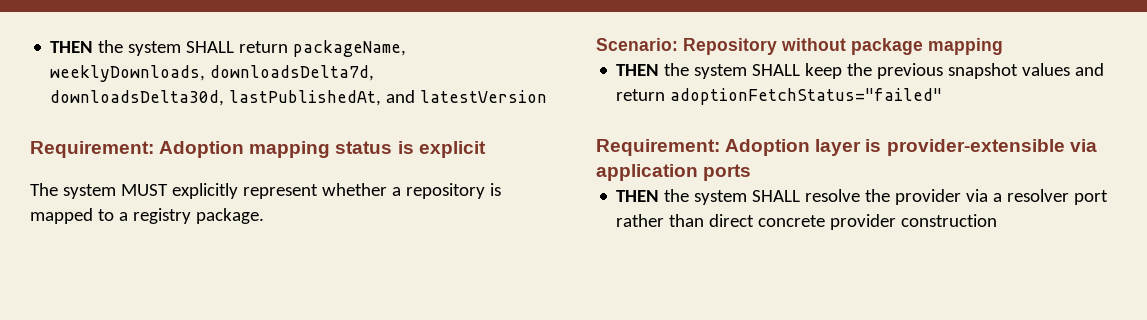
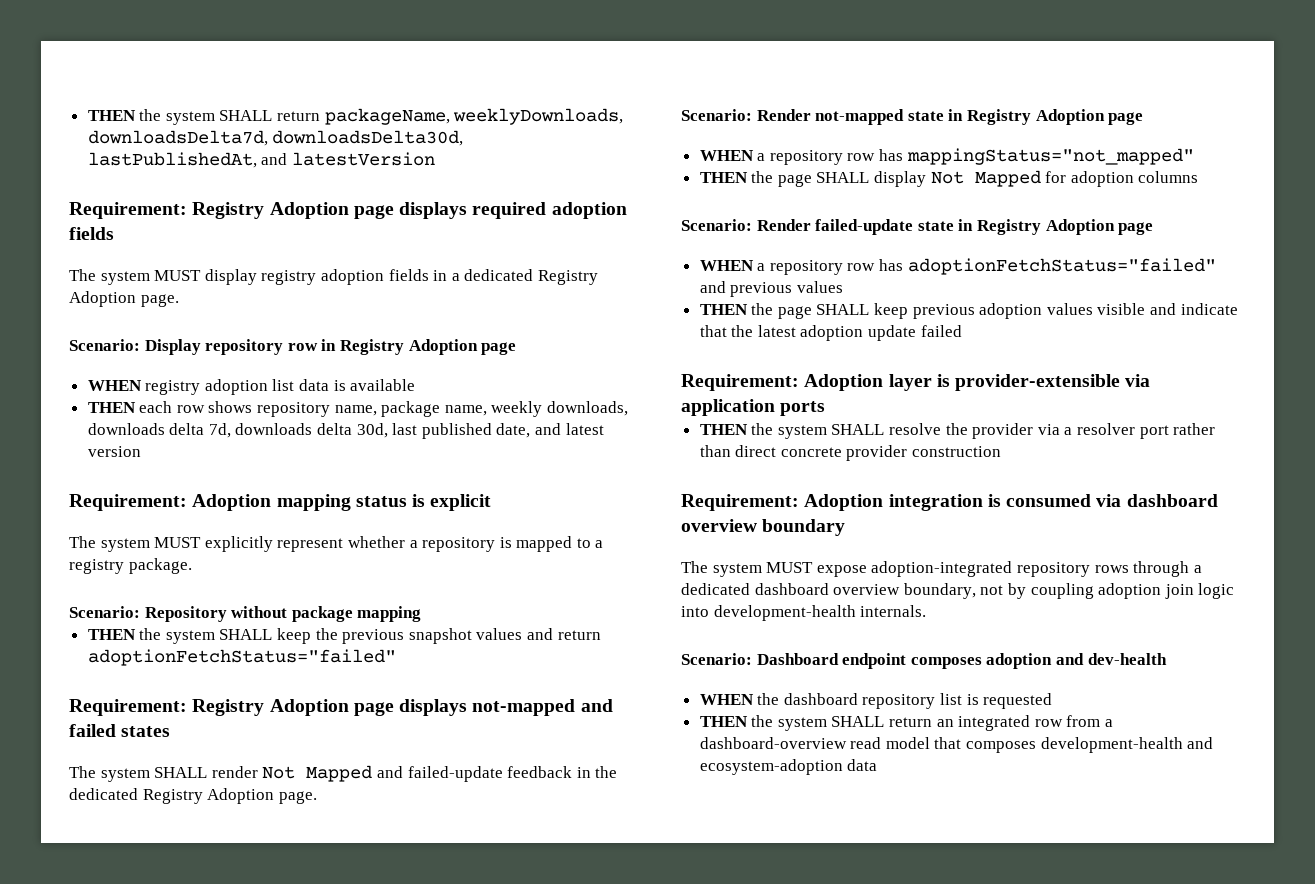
+ Requirement: Registry Adoption page displays required adoption fields
+ The system MUST display registry adoption fields in a dedicated Registry Adoption page.
+ Scenario: Display repository row in Registry Adoption page
+ WHEN registry adoption list data is available
+ THEN each row shows repository name, package name, weekly downloads, downloads delta 7d, downloads delta 30d, last published date, and latest version
+ Requirement: Registry Adoption page displays not-mapped and failed states
+ The system SHALL render Not Mapped and failed-update feedback in the dedicated Registry Adoption page.
+ Scenario: Render not-mapped state in Registry Adoption page
+ WHEN a repository row has mappingStatus="not_mapped"
+ THEN the page SHALL display Not Mapped for adoption columns
+ Scenario: Render failed-update state in Registry Adoption page
+ WHEN a repository row has adoptionFetchStatus="failed" and previous values
+ THEN the page SHALL keep previous adoption values visible and indicate that the latest adoption update failed
+ Requirement: Adoption integration is consumed via dashboard overview boundary
+ The system MUST expose adoption-integrated repository rows through a dedicated dashboard overview boundary, not by coupling adoption join logic into development-health internals.
+ Scenario: Dashboard endpoint composes adoption and dev-health
+ WHEN the dashboard repository list is requested
+ THEN the system SHALL return an integrated row from a dashboard-overview read model that composes development-health and ecosystem-adoption data

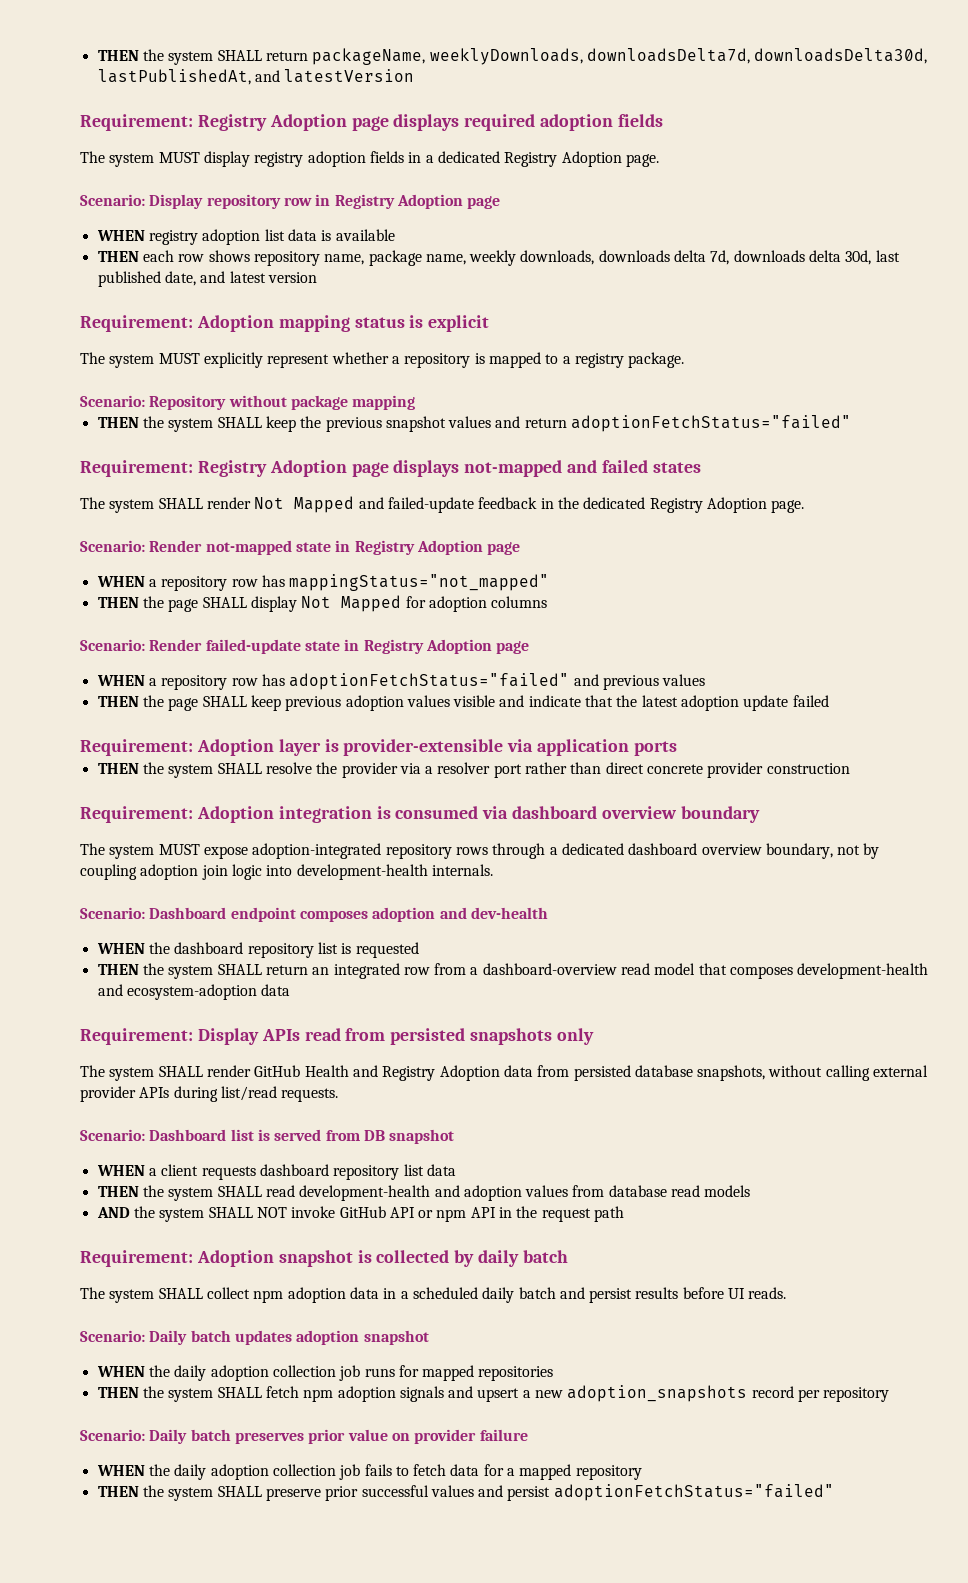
+ Requirement: Display APIs read from persisted snapshots only
+ The system SHALL render GitHub Health and Registry Adoption data from persisted database snapshots, without calling external provider APIs during list/read requests.
+ Scenario: Dashboard list is served from DB snapshot
+ WHEN a client requests dashboard repository list data
+ THEN the system SHALL read development-health and adoption values from database read models
+ AND the system SHALL NOT invoke GitHub API or npm API in the request path
+ Requirement: Adoption snapshot is collected by daily batch
+ The system SHALL collect npm adoption data in a scheduled daily batch and persist results before UI reads.
+ Scenario: Daily batch updates adoption snapshot
+ WHEN the daily adoption collection job runs for mapped repositories
+ THEN the system SHALL fetch npm adoption signals and upsert a new adoption_snapshots record per repository
+ Scenario: Daily batch preserves prior value on provider failure
+ WHEN the daily adoption collection job fails to fetch data for a mapped repository
+ THEN the system SHALL preserve prior successful values and persist adoptionFetchStatus="failed"

